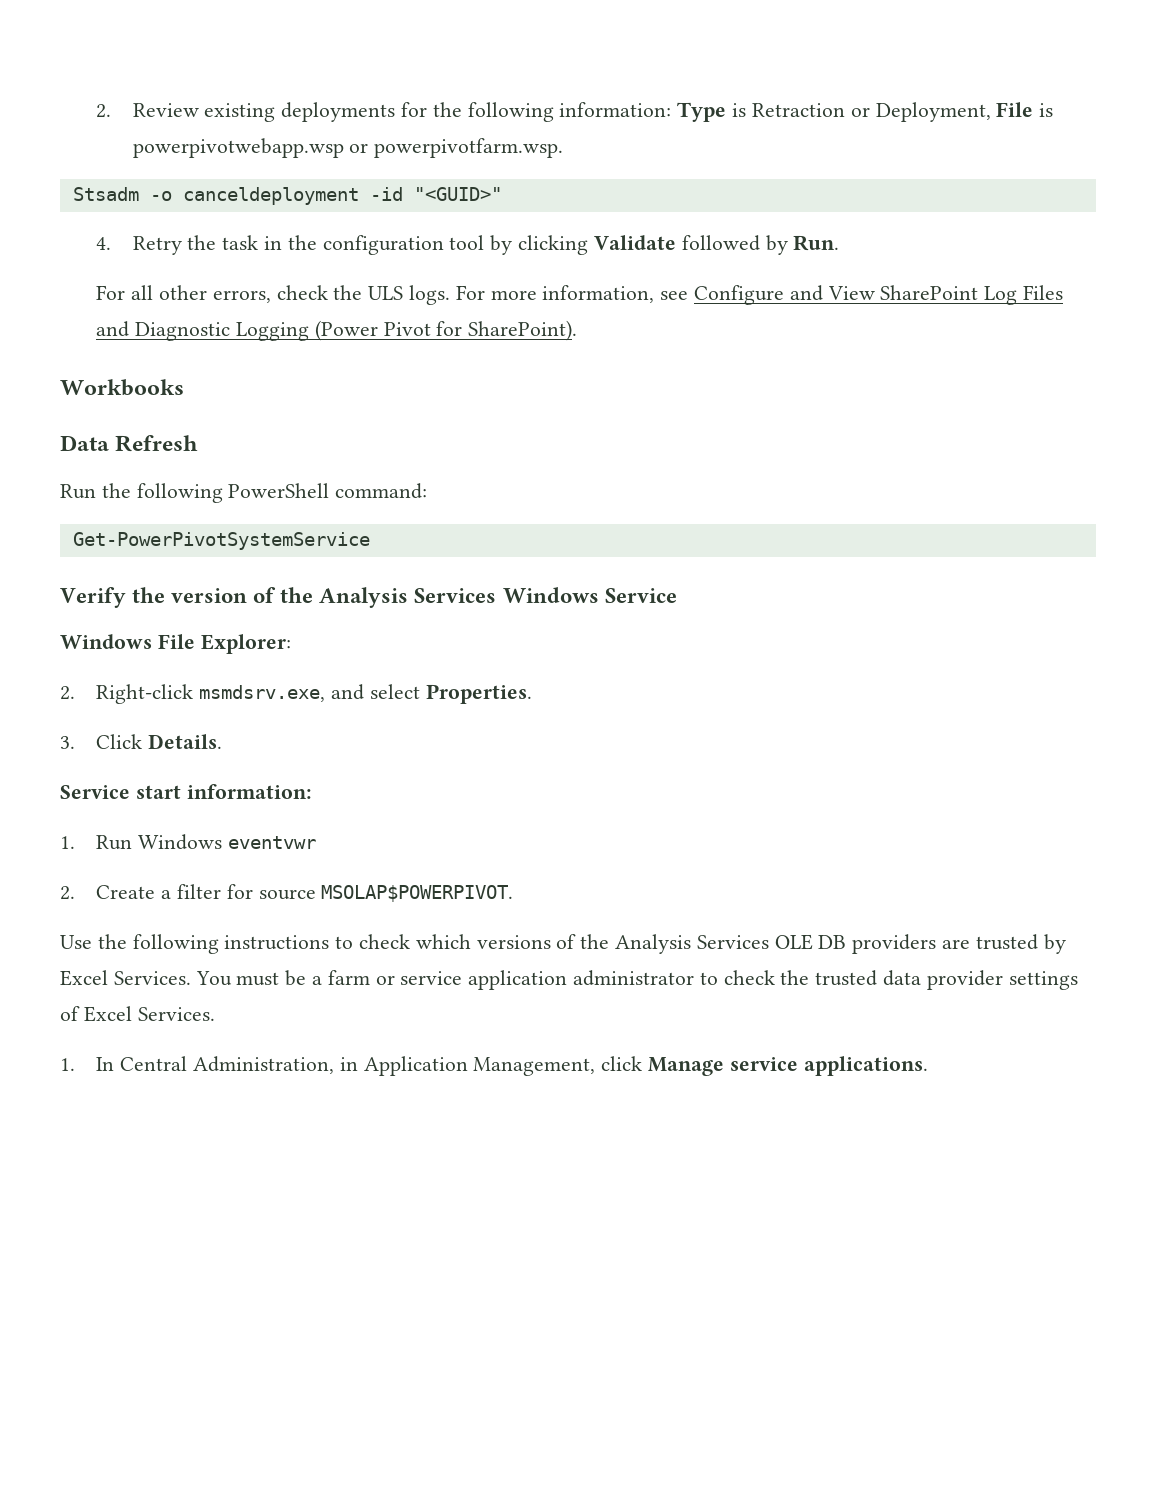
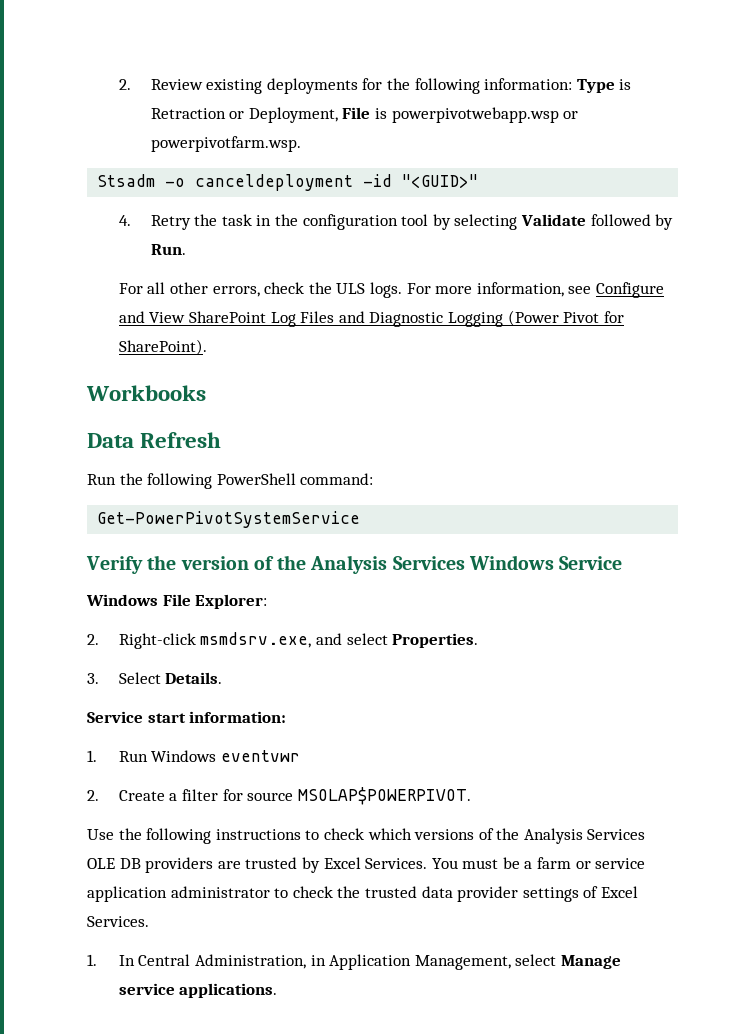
- 4. Retry the task in the configuration tool by clicking Validate followed by Run.
+ 4. Retry the task in the configuration tool by selecting Validate followed by Run.
- 3. Click Details.
+ 3. Select Details.
- 1. In Central Administration, in Application Management, click Manage service applications.
+ 1. In Central Administration, in Application Management, select Manage service applications.

